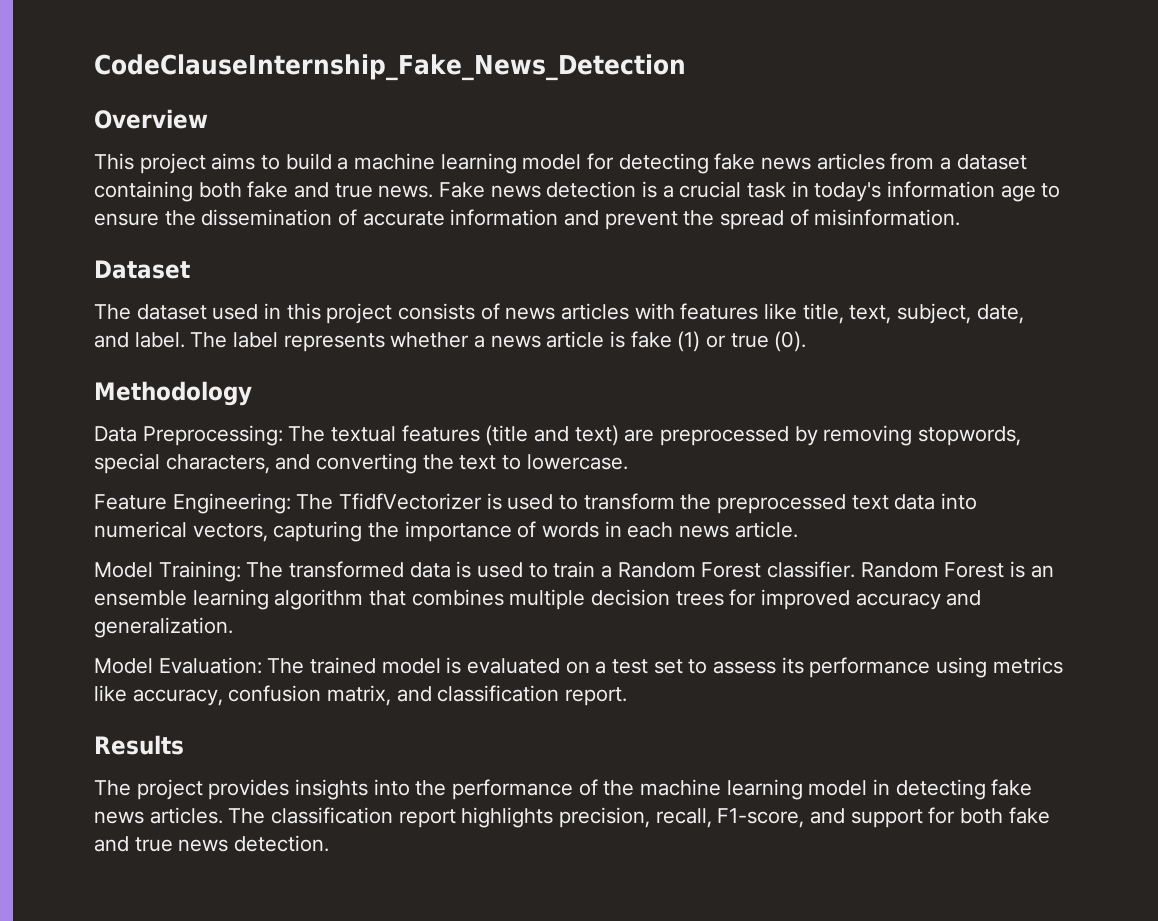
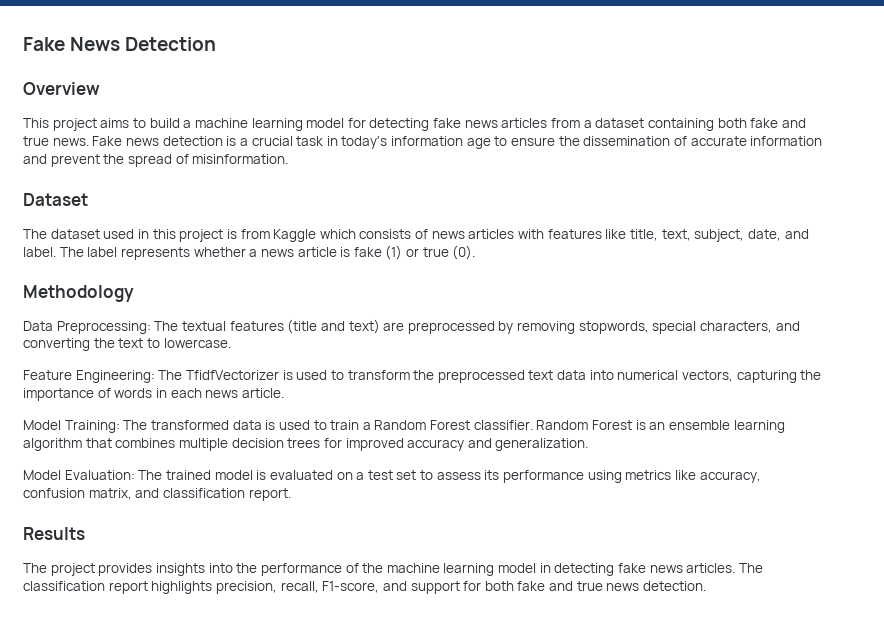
- CodeClauseInternship_Fake_News_Detection
+ Fake News Detection
- The dataset used in this project consists of news articles with features like title, text, subject, date, and label.
+ The dataset used in this project is from Kaggle which consists of news articles with features like title, text, subject, date, and label.

